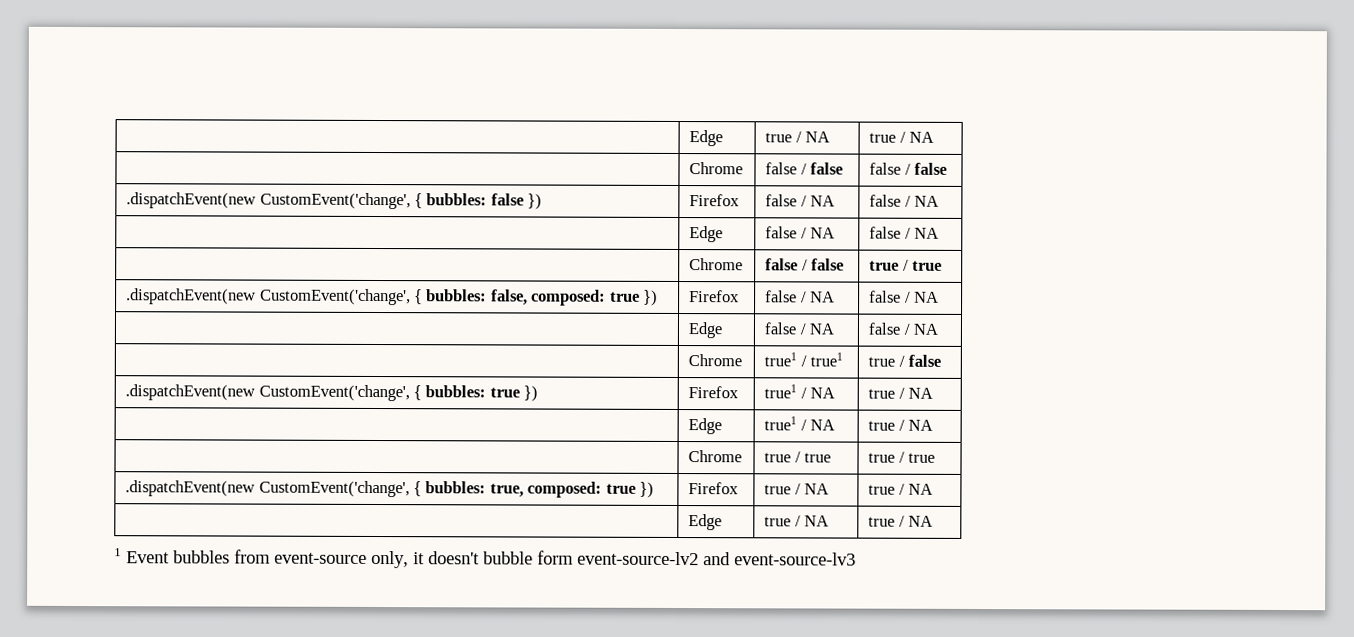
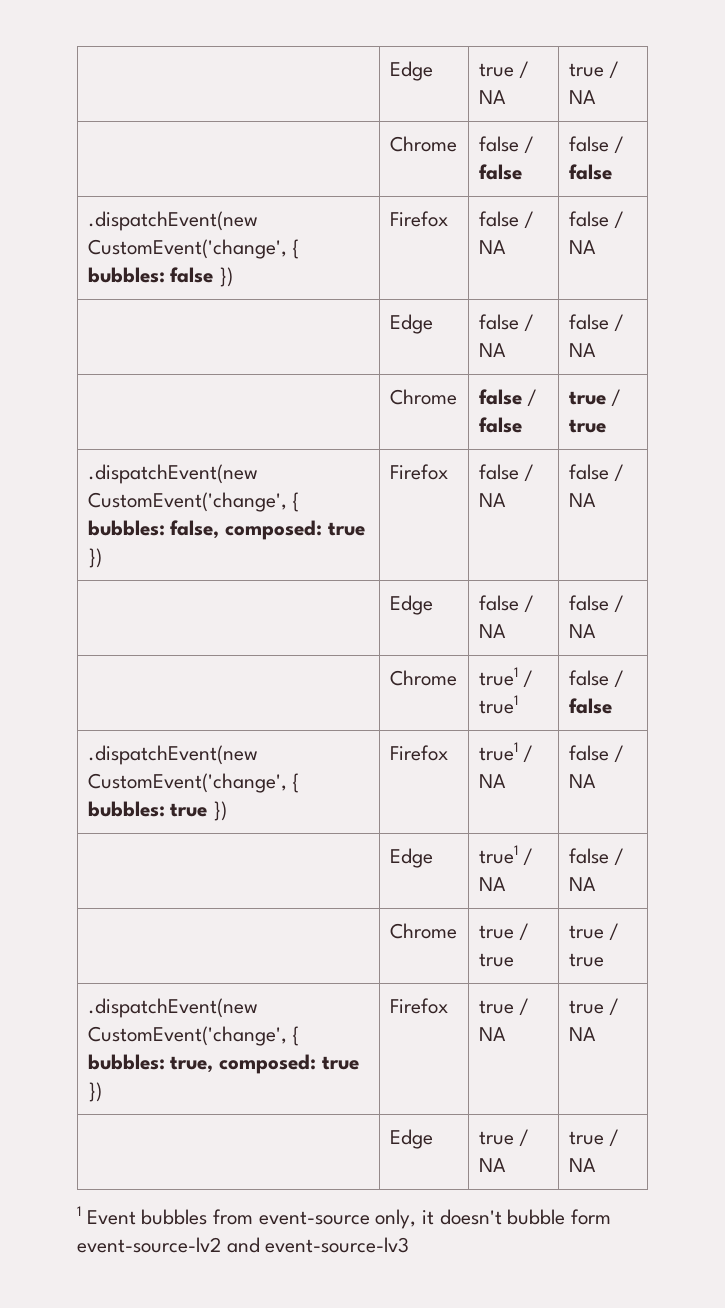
- | Chrome | true1 / true1 | true / false
+ | Chrome | true1 / true1 | false / false
- .dispatchEvent(new CustomEvent('change', { bubbles: true }) | Firefox | true1 / NA | true / NA
+ .dispatchEvent(new CustomEvent('change', { bubbles: true }) | Firefox | true1 / NA | false / NA
- | Edge | true1 / NA | true / NA
+ | Edge | true1 / NA | false / NA

